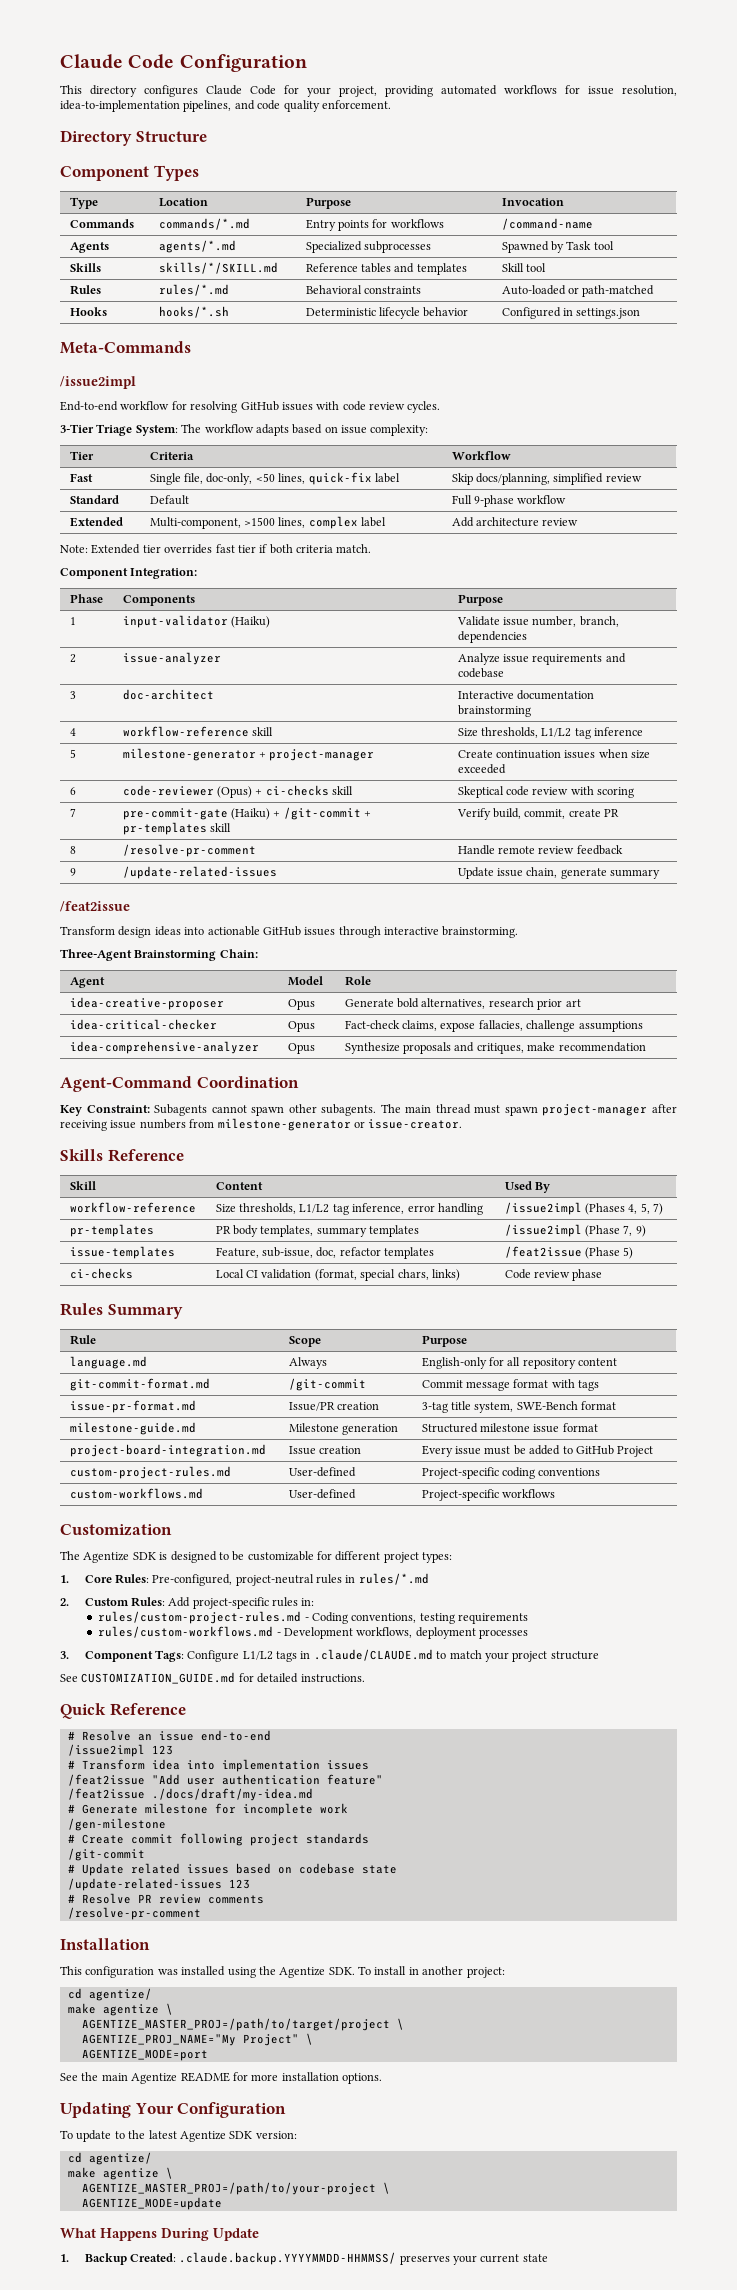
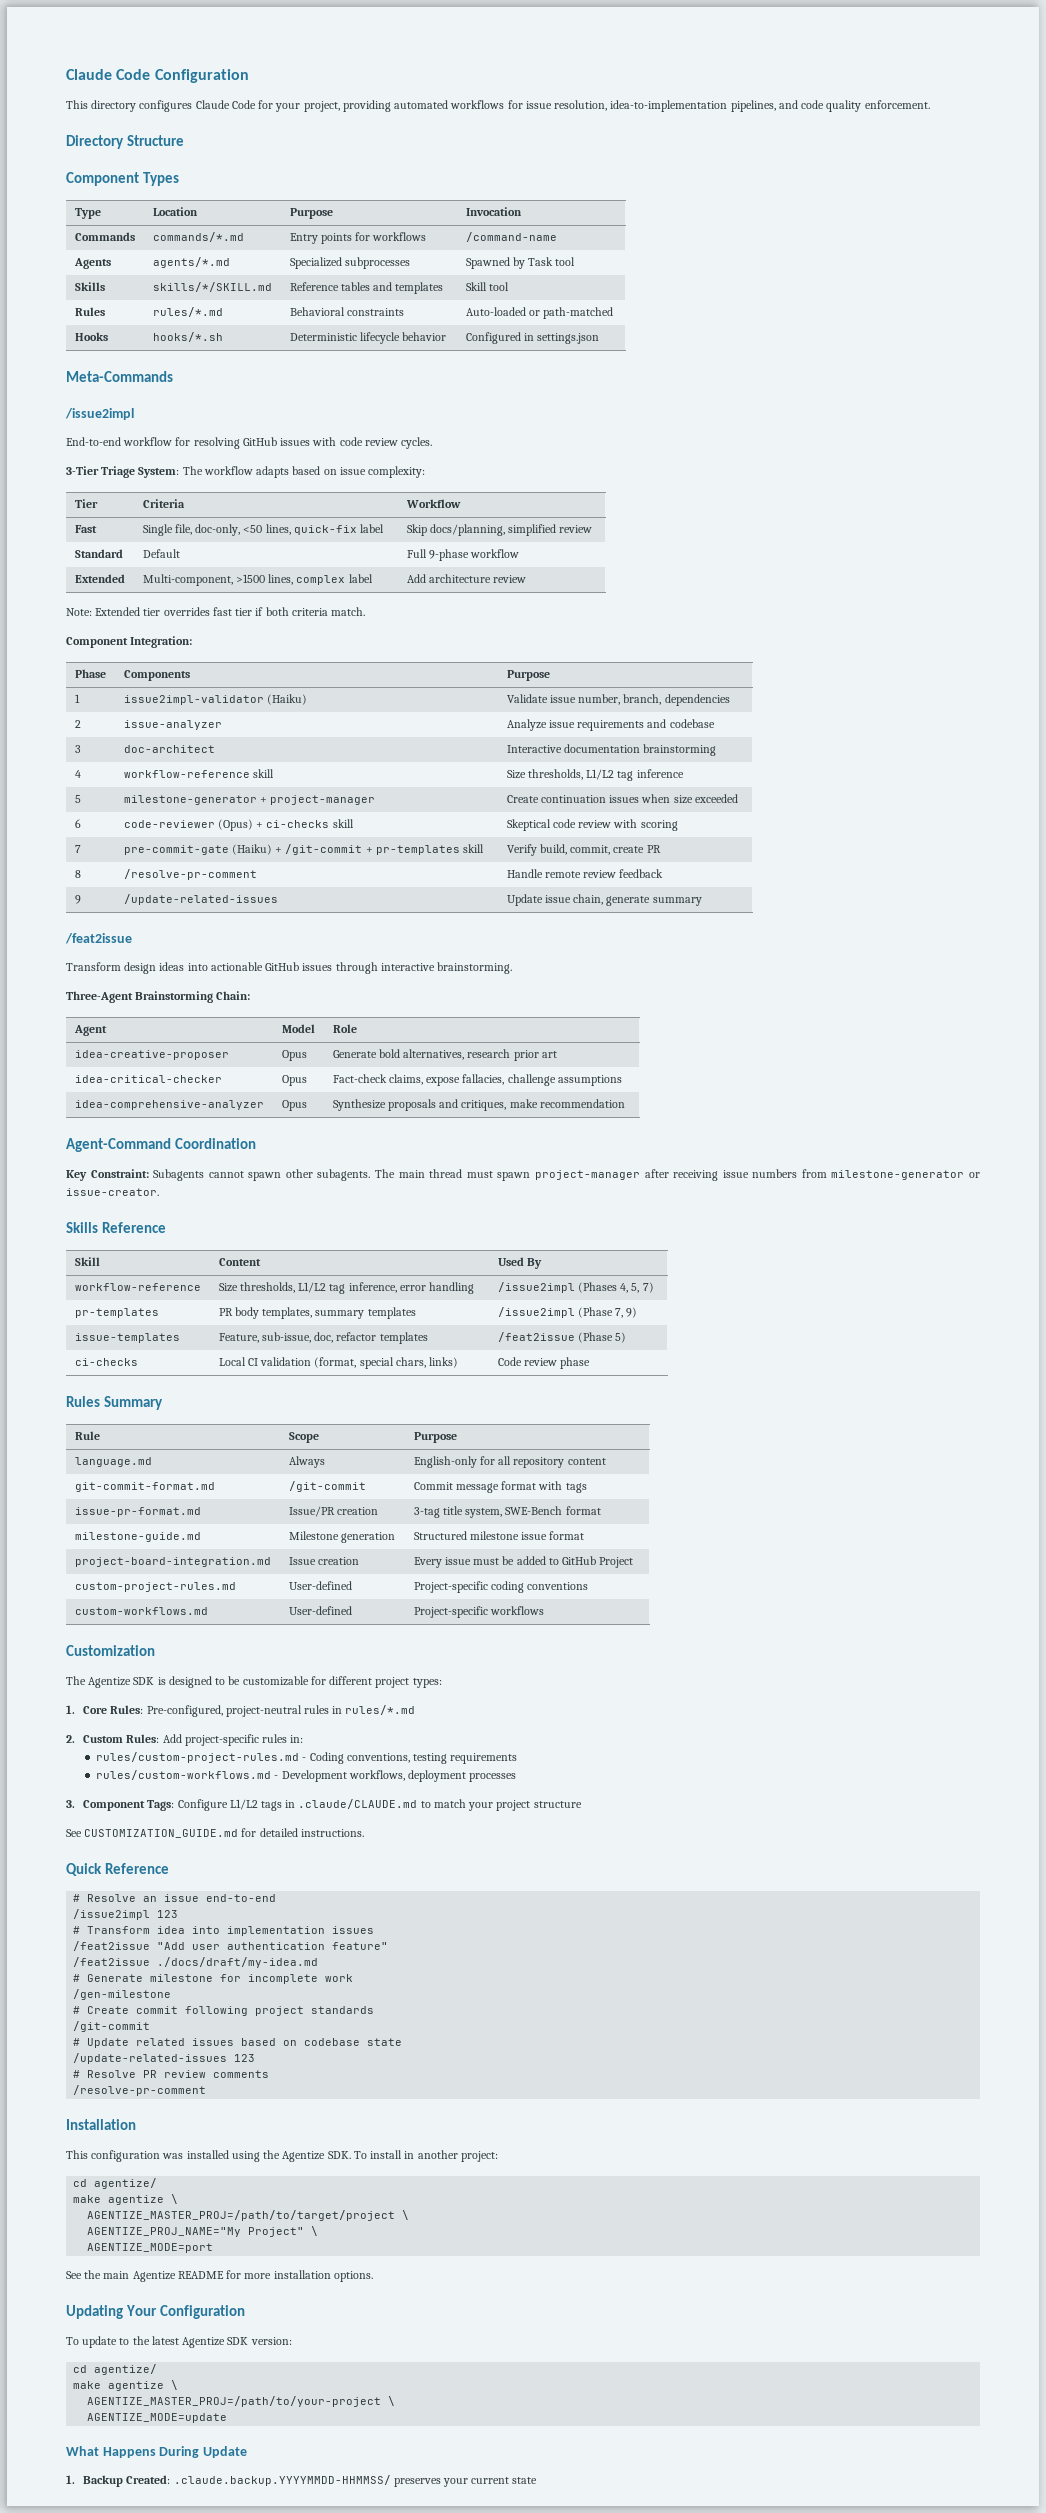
- 1 | input-validator (Haiku) | Validate issue number, branch, dependencies
+ 1 | issue2impl-validator (Haiku) | Validate issue number, branch, dependencies

